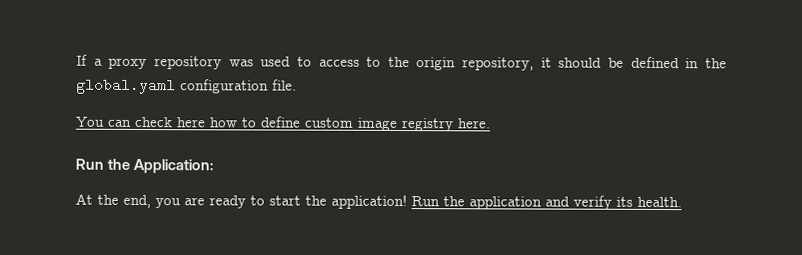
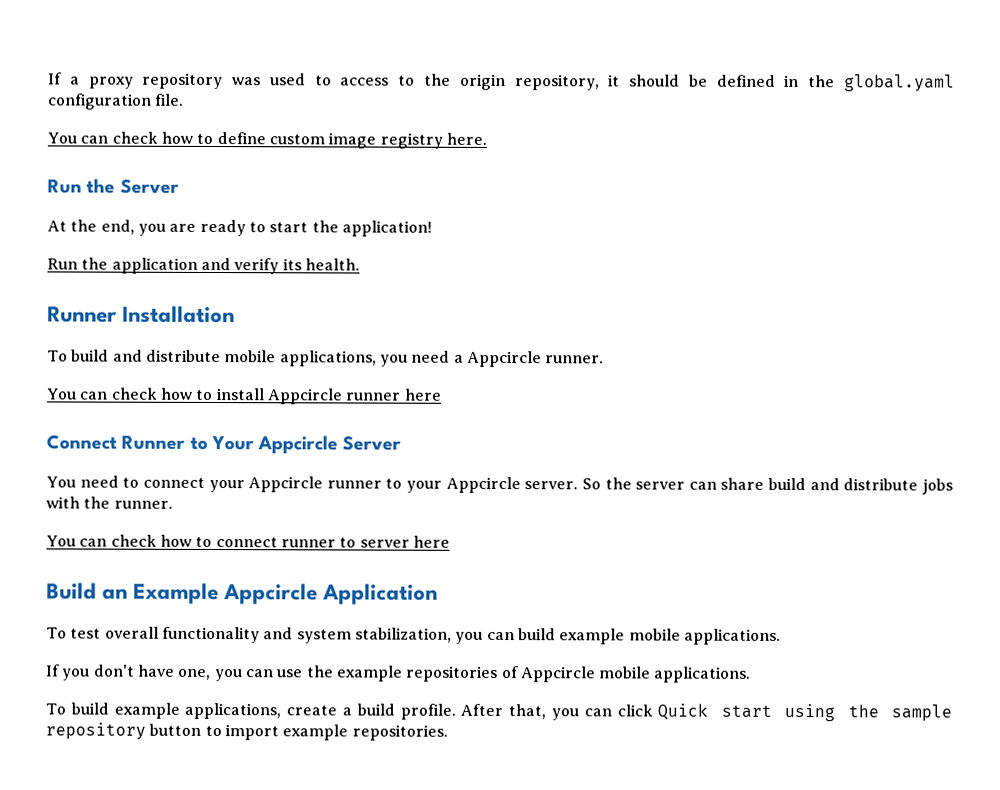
- You can check here how to define custom image registry here.
+ You can check how to define custom image registry here.
- Run the Application:
+ Run the Server
- At the end, you are ready to start the application! Run the application and verify its health.
+ At the end, you are ready to start the application!
+ Run the application and verify its health.
+ Runner Installation
+ To build and distribute mobile applications, you need a Appcircle runner.
+ You can check how to install Appcircle runner here
+ Connect Runner to Your Appcircle Server
+ You need to connect your Appcircle runner to your Appcircle server. So the server can share build and distribute jobs with the runner.
+ You can check how to connect runner to server here
+ Build an Example Appcircle Application
+ To test overall functionality and system stabilization, you can build example mobile applications.
+ If you don't have one, you can use the example repositories of Appcircle mobile applications.
+ To build example applications, create a build profile. After that, you can click Quick start using the sample repository button to import example repositories.

